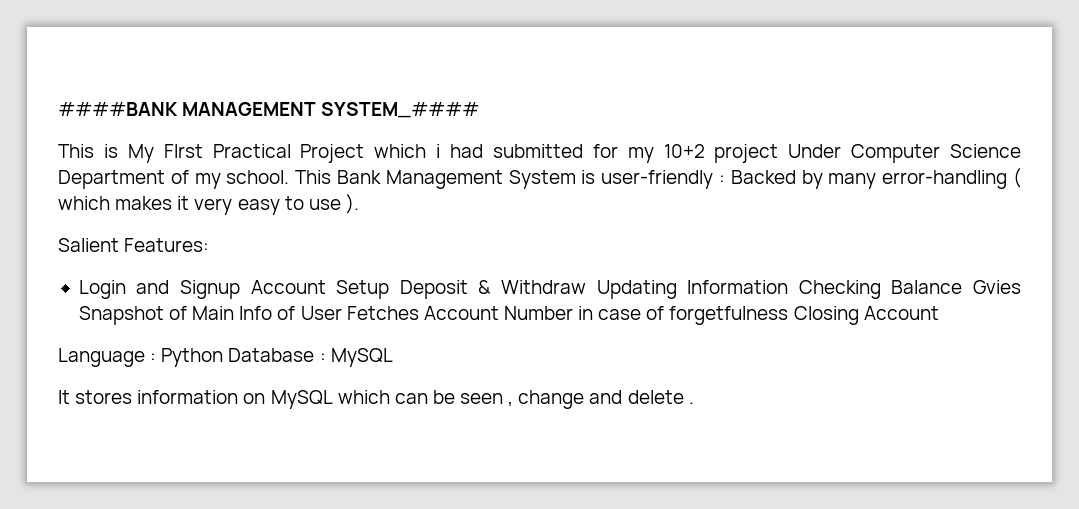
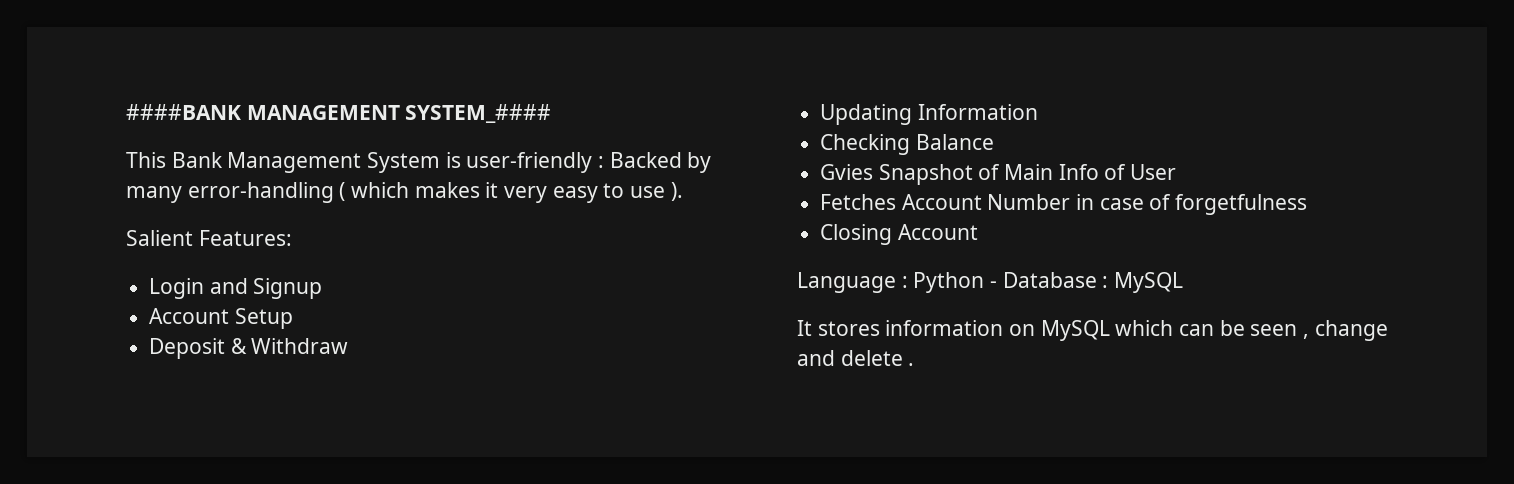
- This is My FIrst Practical Project which i had submitted for my 10+2 project Under Computer Science Department of my school. This Bank Management System is user-friendly : Backed by many error-handling ( which makes it very easy to use ).
+ This Bank Management System is user-friendly : Backed by many error-handling ( which makes it very easy to use ).
- Login and Signup Account Setup Deposit & Withdraw Updating Information Checking Balance Gvies Snapshot of Main Info of User Fetches Account Number in case of forgetfulness Closing Account
+ Login and Signup
+ Account Setup
+ Deposit & Withdraw
+ Updating Information
+ Checking Balance
+ Gvies Snapshot of Main Info of User
+ Fetches Account Number in case of forgetfulness
+ Closing Account
- Language : Python Database : MySQL
+ Language : Python - Database : MySQL

